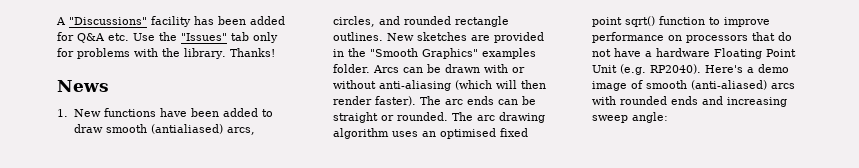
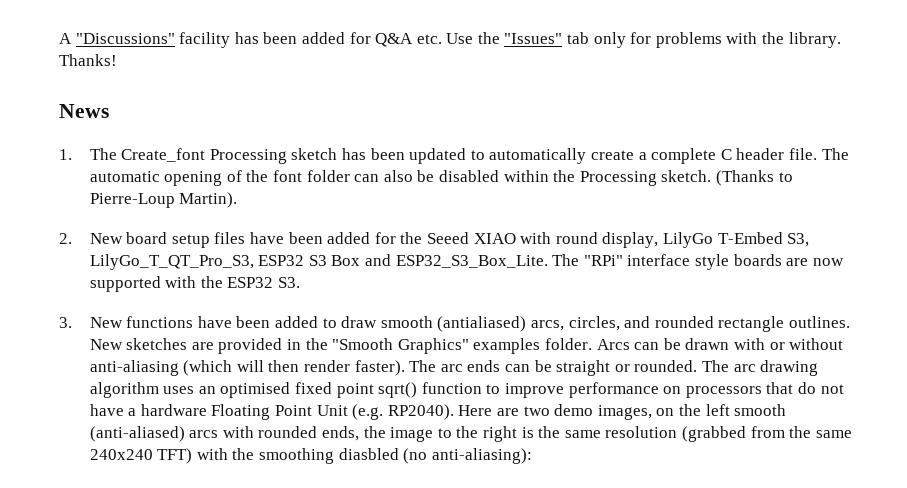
- 1. New functions have been added to draw smooth (antialiased) arcs, circles, and rounded rectangle outlines.
+ 1. The Create_font Processing sketch has been updated to automatically create a complete C header file. The automatic opening of the font folder can also be disabled within the Processing sketch. (Thanks to Pierre-Loup Martin).
+ 2. New board setup files have been added for the Seeed XIAO with round display, LilyGo T-Embed S3, LilyGo_T_QT_Pro_S3, ESP32 S3 Box and ESP32_S3_Box_Lite. The "RPi" interface style boards are now supported with the ESP32 S3.
+ 3. New functions have been added to draw smooth (antialiased) arcs, circles, and rounded rectangle outlines.
- Here's a demo image of smooth (anti-aliased) arcs with rounded ends and increasing sweep angle:
+ Here are two demo images, on the left smooth (anti-aliased) arcs with rounded ends, the image to the right is the same resolution (grabbed from the same 240x240 TFT) with the smoothing diasbled (no anti-aliasing):

